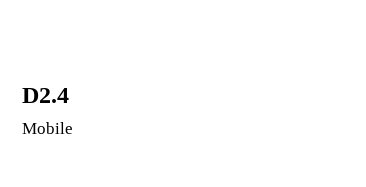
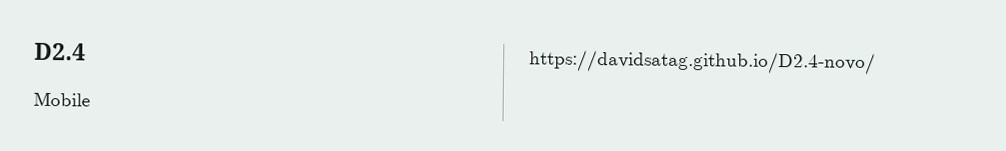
+ https://davidsatag.github.io/D2.4-novo/

